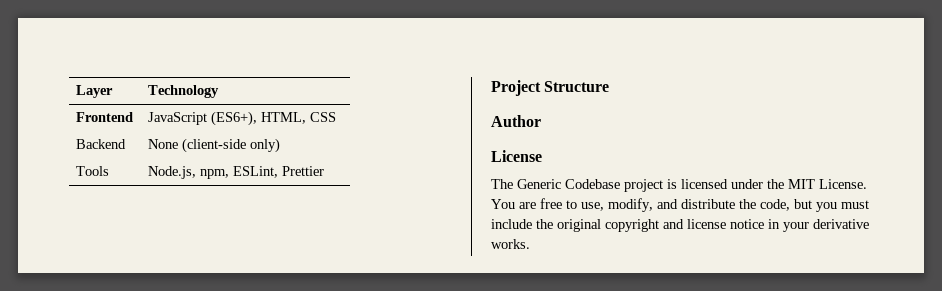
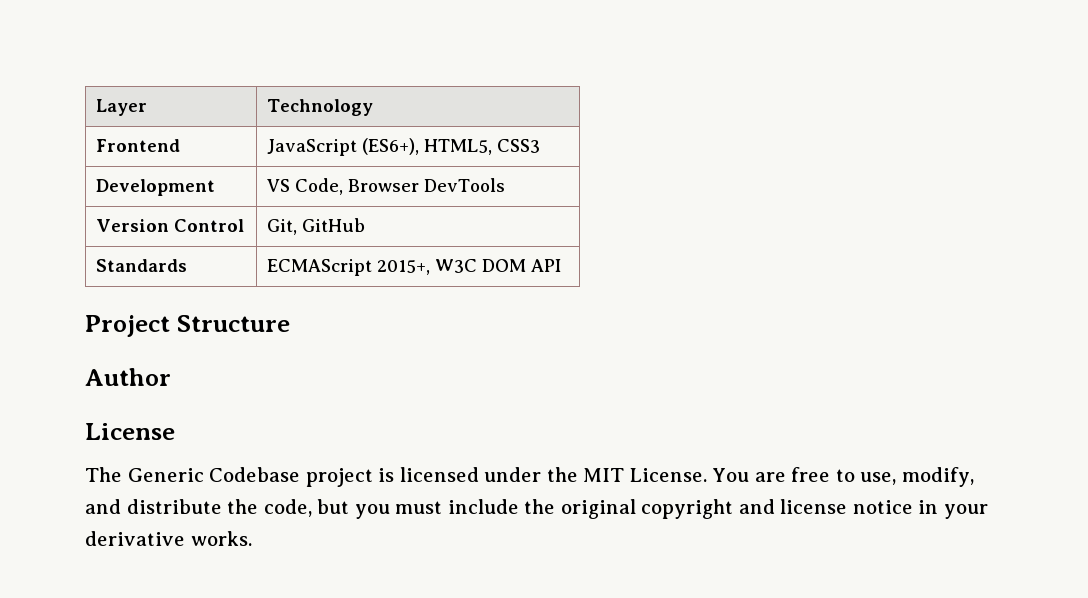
- Frontend | JavaScript (ES6+), HTML, CSS
- Backend | None (client-side only)
- Tools | Node.js, npm, ESLint, Prettier
+ Frontend | JavaScript (ES6+), HTML5, CSS3
+ Development | VS Code, Browser DevTools
+ Version Control | Git, GitHub
+ Standards | ECMAScript 2015+, W3C DOM API

